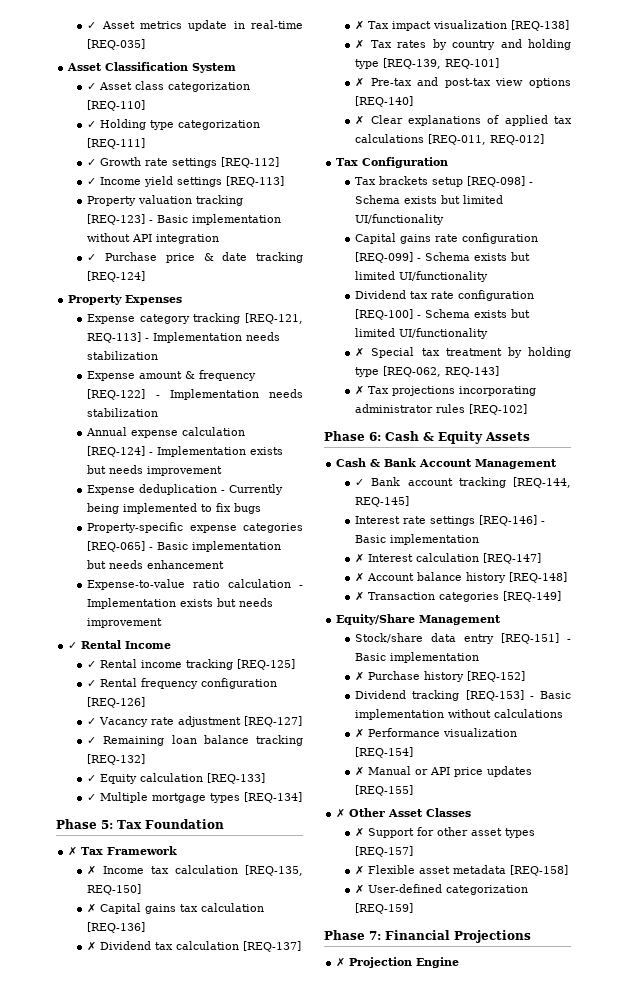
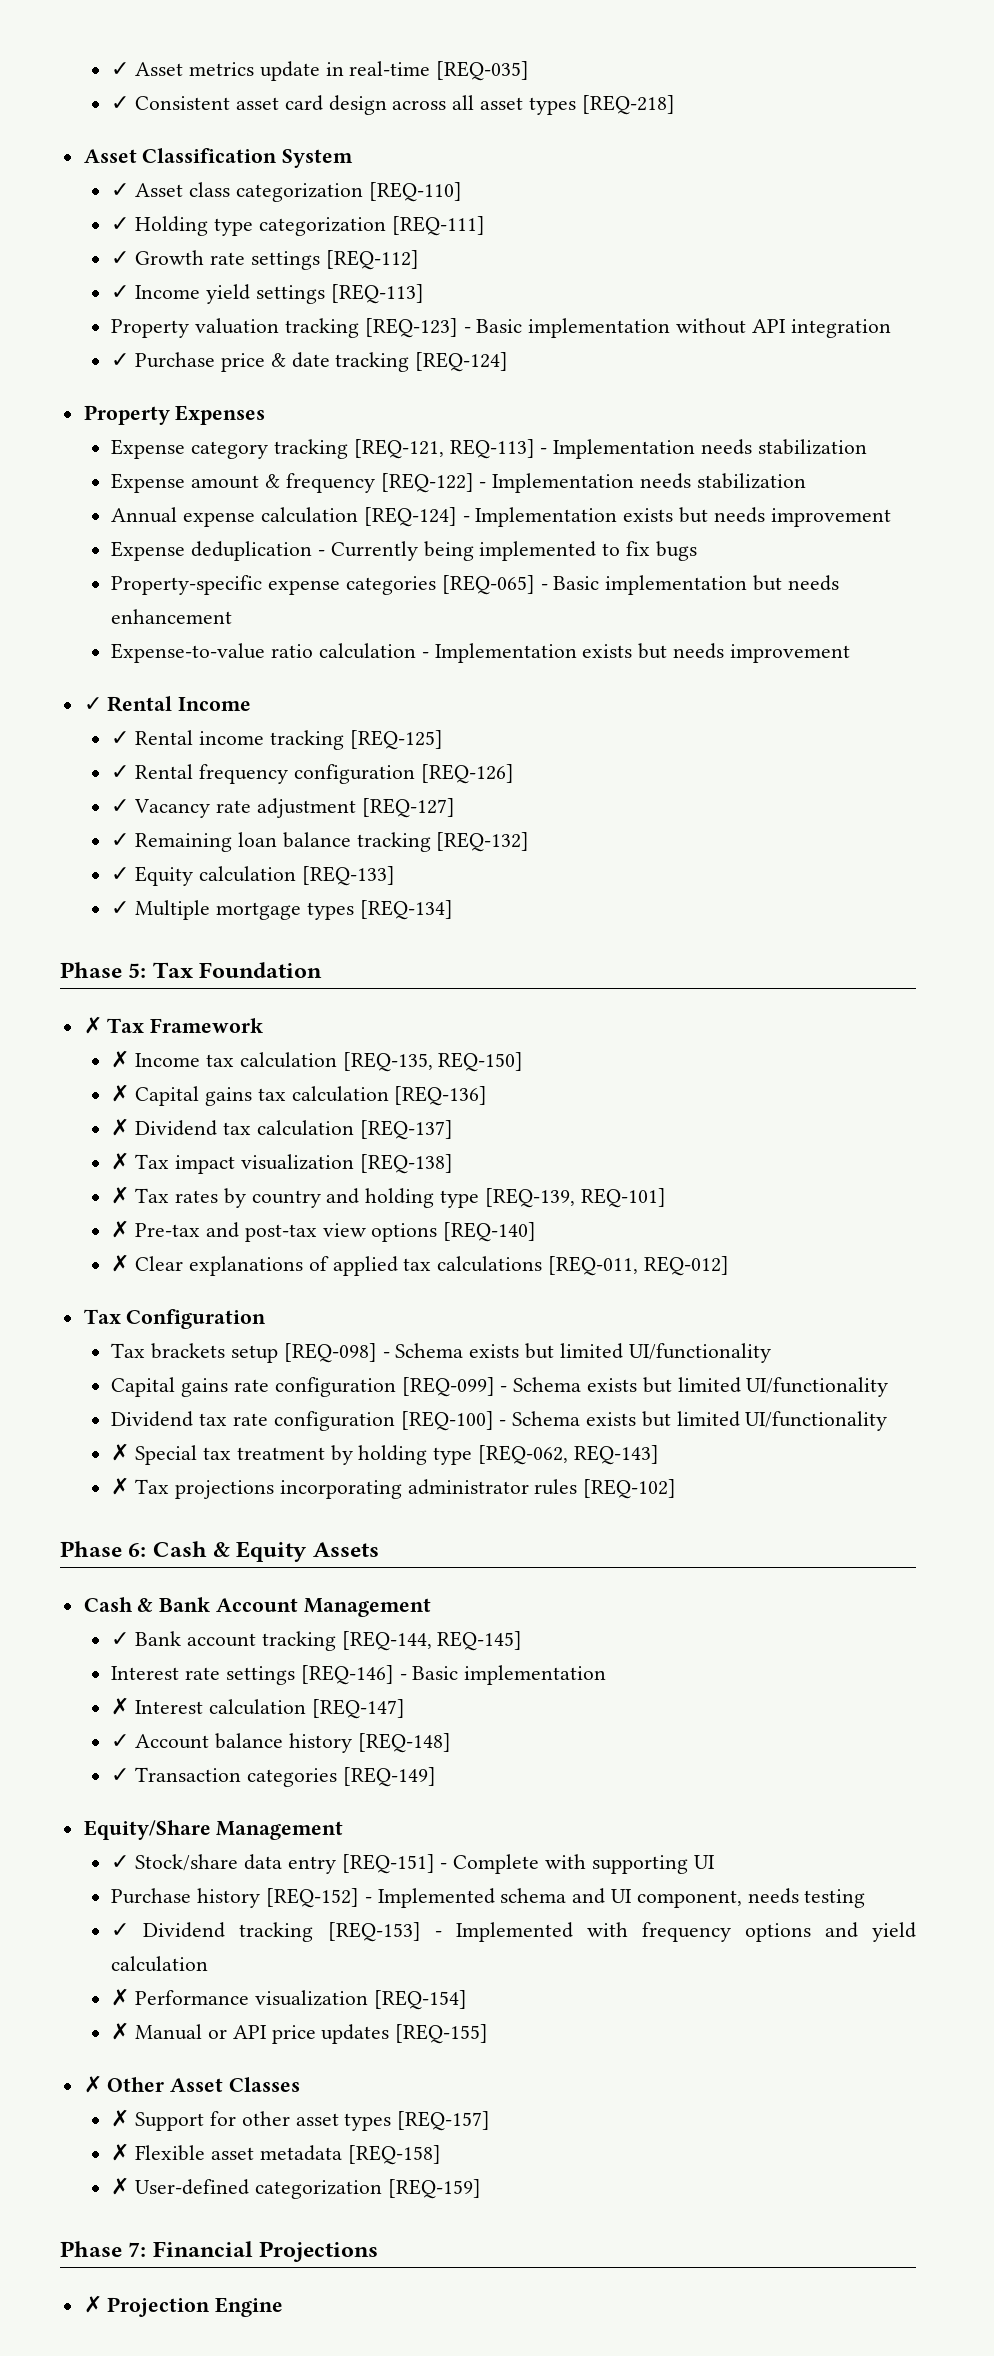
+ ✓ Consistent asset card design across all asset types [REQ-218]
- ✗ Account balance history [REQ-148]
+ ✓ Account balance history [REQ-148]
- ✗ Transaction categories [REQ-149]
+ ✓ Transaction categories [REQ-149]
- Stock/share data entry [REQ-151] - Basic implementation
- ✗ Purchase history [REQ-152]
- Dividend tracking [REQ-153] - Basic implementation without calculations
+ ✓ Stock/share data entry [REQ-151] - Complete with supporting UI
+ Purchase history [REQ-152] - Implemented schema and UI component, needs testing
+ ✓ Dividend tracking [REQ-153] - Implemented with frequency options and yield calculation

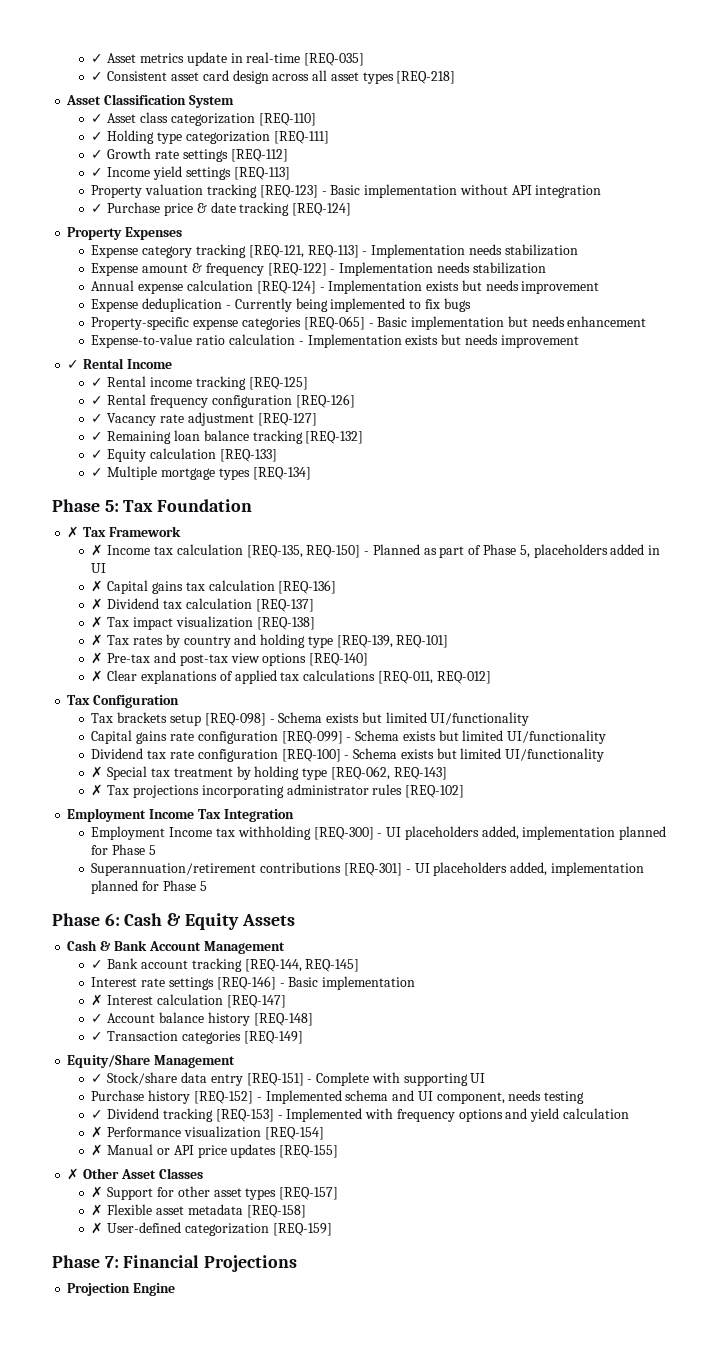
- ✗ Income tax calculation [REQ-135, REQ-150]
+ ✗ Income tax calculation [REQ-135, REQ-150] - Planned as part of Phase 5, placeholders added in UI
+ Employment Income Tax Integration
+ Employment Income tax withholding [REQ-300] - UI placeholders added, implementation planned for Phase 5
+ Superannuation/retirement contributions [REQ-301] - UI placeholders added, implementation planned for Phase 5
- ✗ Projection Engine
+ Projection Engine

